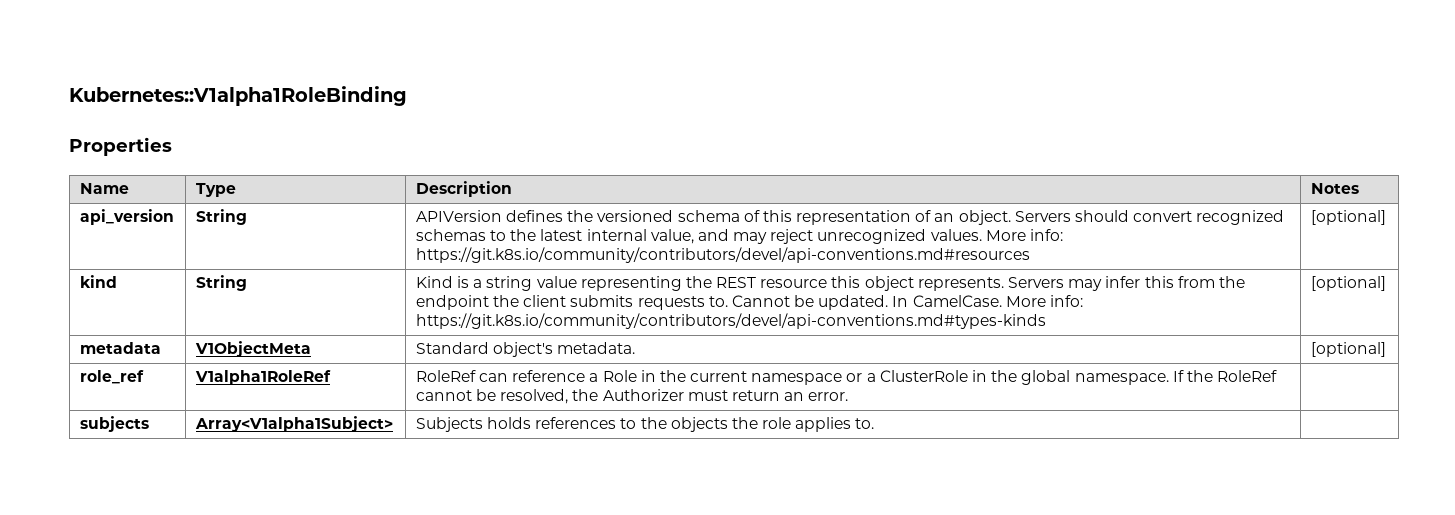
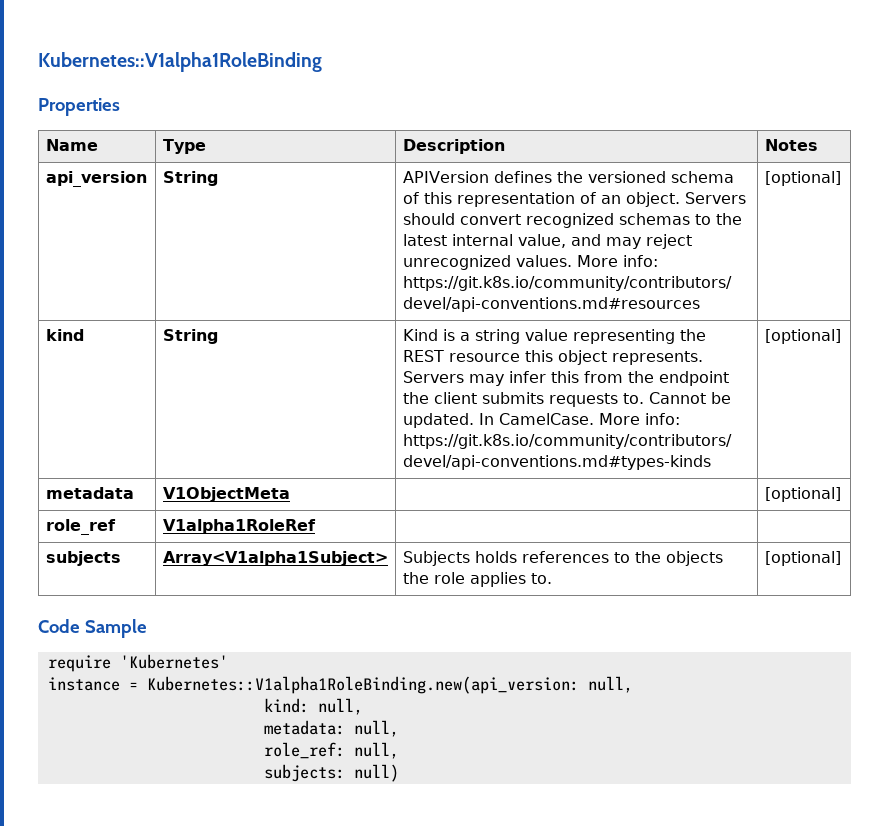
- metadata | V1ObjectMeta | Standard object's metadata. | [optional]
+ metadata | V1ObjectMeta | | [optional]
- role_ref | V1alpha1RoleRef | RoleRef can reference a Role in the current namespace or a ClusterRole in the global namespace. If the RoleRef cannot be resolved, the Authorizer must return an error. |
+ role_ref | V1alpha1RoleRef | |
- subjects | Array<V1alpha1Subject> | Subjects holds references to the objects the role applies to. |
+ subjects | Array<V1alpha1Subject> | Subjects holds references to the objects the role applies to. | [optional]
+ Code Sample
+ require 'Kubernetes'
+ instance = Kubernetes::V1alpha1RoleBinding.new(api_version: null,
+ kind: null,
+ metadata: null,
+ role_ref: null,
+ subjects: null)

